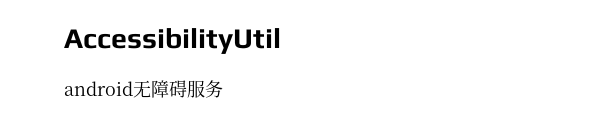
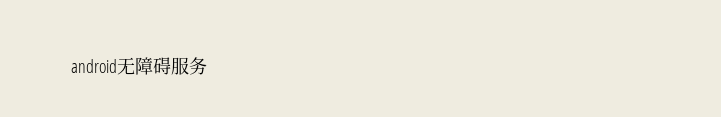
- AccessibilityUtil

